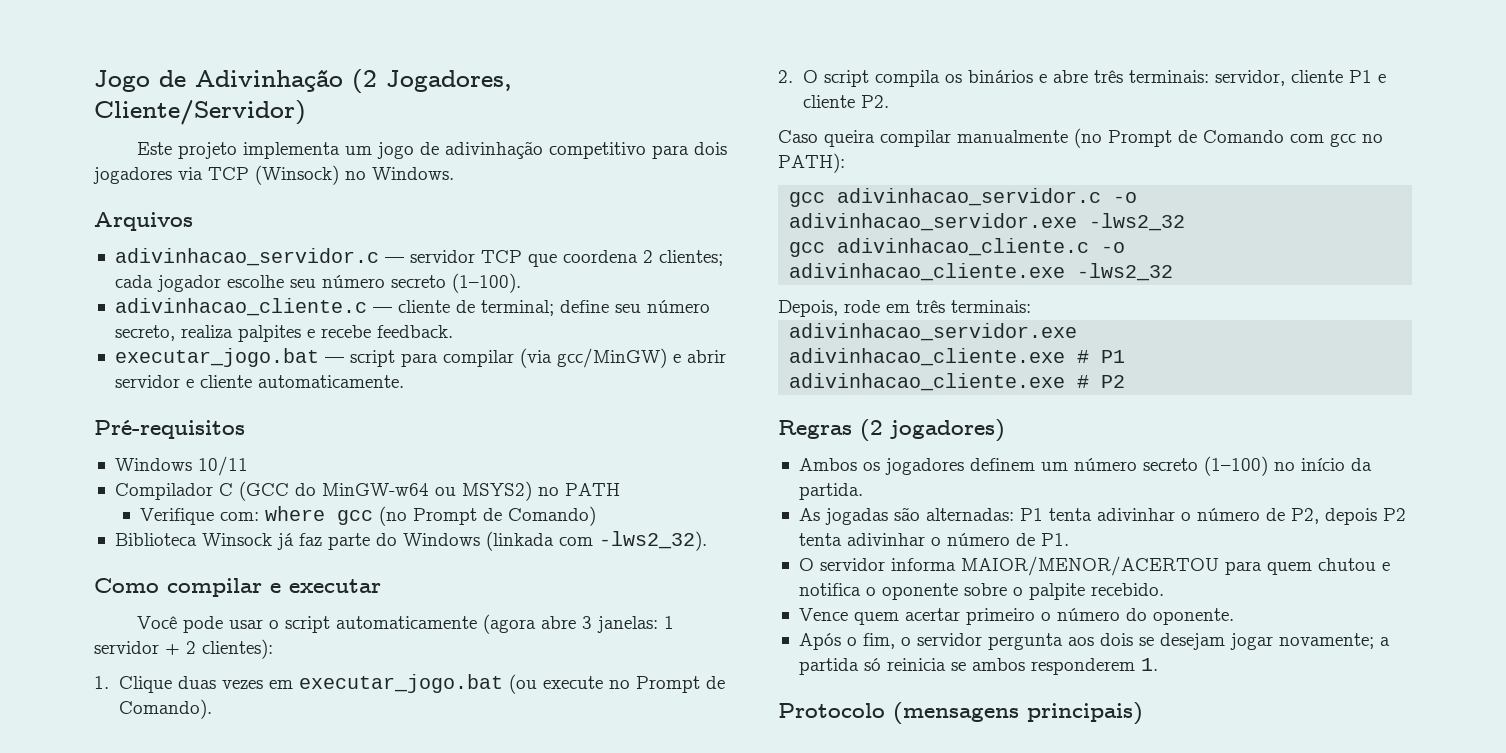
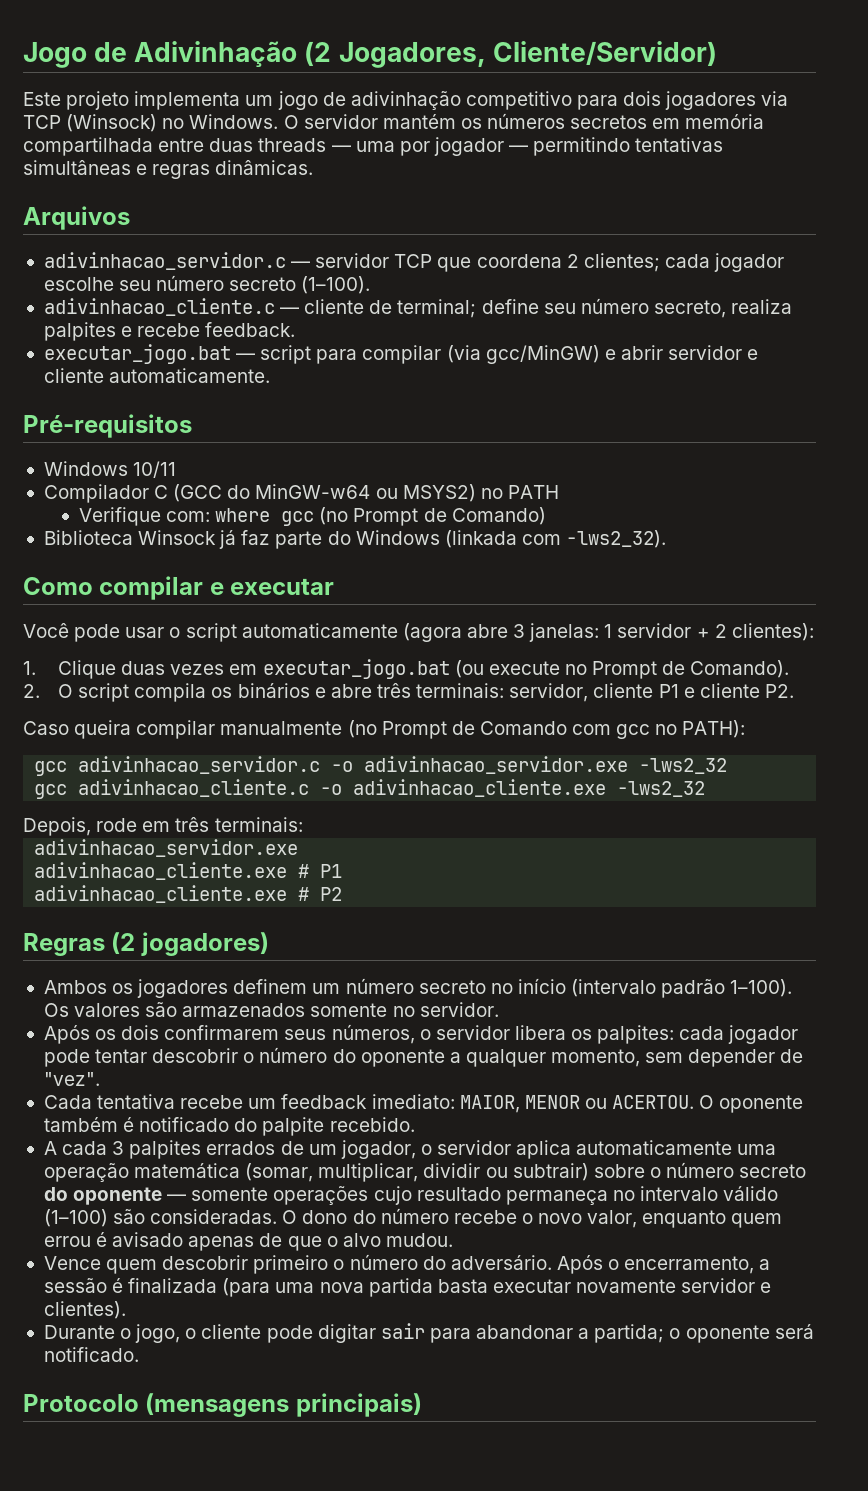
+ O servidor mantém os números secretos em memória compartilhada entre duas threads — uma por jogador — permitindo tentativas simultâneas e regras dinâmicas.
- Ambos os jogadores definem um número secreto (1–100) no início da partida.
- As jogadas são alternadas: P1 tenta adivinhar o número de P2, depois P2 tenta adivinhar o número de P1.
- O servidor informa MAIOR/MENOR/ACERTOU para quem chutou e notifica o oponente sobre o palpite recebido.
+ Ambos os jogadores definem um número secreto no início (intervalo padrão 1–100). Os valores são armazenados somente no servidor.
+ Após os dois confirmarem seus números, o servidor libera os palpites: cada jogador pode tentar descobrir o número do oponente a qualquer momento, sem depender de "vez".
+ Cada tentativa recebe um feedback imediato: MAIOR, MENOR ou ACERTOU. O oponente também é notificado do palpite recebido.
+ A cada 3 palpites errados de um jogador, o servidor aplica automaticamente uma operação matemática (somar, multiplicar, dividir ou subtrair) sobre o número secreto do oponente — somente operações cujo resultado permaneça no intervalo válido (1–100) são consideradas. O dono do número recebe o novo valor, enquanto quem errou é avisado apenas de que o alvo mudou.
- Vence quem acertar primeiro o número do oponente.
- Após o fim, o servidor pergunta aos dois se desejam jogar novamente; a partida só reinicia se ambos responderem 1.
+ Vence quem descobrir primeiro o número do adversário. Após o encerramento, a sessão é finalizada (para uma nova partida basta executar novamente servidor e clientes).
+ Durante o jogo, o cliente pode digitar sair para abandonar a partida; o oponente será notificado.

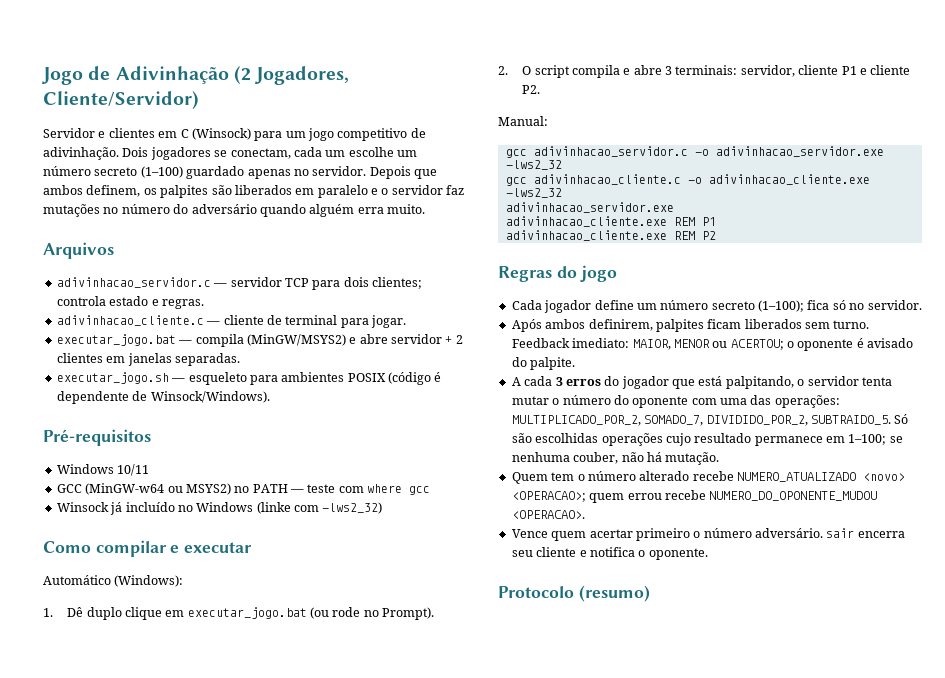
- Este projeto implementa um jogo de adivinhação competitivo para dois jogadores via TCP (Winsock) no Windows. O servidor mantém os números secretos em memória compartilhada entre duas threads — uma por jogador — permitindo tentativas simultâneas e regras dinâmicas.
+ Servidor e clientes em C (Winsock) para um jogo competitivo de adivinhação. Dois jogadores se conectam, cada um escolhe um número secreto (1–100) guardado apenas no servidor. Depois que ambos definem, os palpites são liberados em paralelo e o servidor faz mutações no número do adversário quando alguém erra muito.
- adivinhacao_servidor.c — servidor TCP que coordena 2 clientes; cada jogador escolhe seu número secreto (1–100).
- adivinhacao_cliente.c — cliente de terminal; define seu número secreto, realiza palpites e recebe feedback.
- executar_jogo.bat — script para compilar (via gcc/MinGW) e abrir servidor e cliente automaticamente.
+ adivinhacao_servidor.c — servidor TCP para dois clientes; controla estado e regras.
+ adivinhacao_cliente.c — cliente de terminal para jogar.
+ executar_jogo.bat — compila (MinGW/MSYS2) e abre servidor + 2 clientes em janelas separadas.
+ executar_jogo.sh — esqueleto para ambientes POSIX (código é dependente de Winsock/Windows).
  Pré-requisitos
  Windows 10/11
- Compilador C (GCC do MinGW-w64 ou MSYS2) no PATH
- Verifique com: where gcc (no Prompt de Comando)
- Biblioteca Winsock já faz parte do Windows (linkada com -lws2_32).
+ GCC (MinGW-w64 ou MSYS2) no PATH — teste com where gcc
+ Winsock já incluído no Windows (linke com -lws2_32)
  Como compilar e executar
- Você pode usar o script automaticamente (agora abre 3 janelas: 1 servidor + 2 clientes):
- 1. Clique duas vezes em executar_jogo.bat (ou execute no Prompt de Comando).
+ Automático (Windows):
+ 1. Dê duplo clique em executar_jogo.bat (ou rode no Prompt).
- 2. O script compila os binários e abre três terminais: servidor, cliente P1 e cliente P2.
+ 2. O script compila e abre 3 terminais: servidor, cliente P1 e cliente P2.
- Caso queira compilar manualmente (no Prompt de Comando com gcc no PATH):
+ Manual:
- Depois, rode em três terminais:
- adivinhacao_cliente.exe # P1
+ adivinhacao_cliente.exe REM P1
- adivinhacao_cliente.exe # P2
+ adivinhacao_cliente.exe REM P2
- Regras (2 jogadores)
- Ambos os jogadores definem um número secreto no início (intervalo padrão 1–100). Os valores são armazenados somente no servidor.
- Após os dois confirmarem seus números, o servidor libera os palpites: cada jogador pode tentar descobrir o número do oponente a qualquer momento, sem depender de "vez".
- Cada tentativa recebe um feedback imediato: MAIOR, MENOR ou ACERTOU. O oponente também é notificado do palpite recebido.
- A cada 3 palpites errados de um jogador, o servidor aplica automaticamente uma operação matemática (somar, multiplicar, dividir ou subtrair) sobre o número secreto do oponente — somente operações cujo resultado permaneça no intervalo válido (1–100) são consideradas. O dono do número recebe o novo valor, enquanto quem errou é avisado apenas de que o alvo mudou.
+ Regras do jogo
+ Cada jogador define um número secreto (1–100); fica só no servidor.
+ Após ambos definirem, palpites ficam liberados sem turno. Feedback imediato: MAIOR, MENOR ou ACERTOU; o oponente é avisado do palpite.
+ A cada 3 erros do jogador que está palpitando, o servidor tenta mutar o número do oponente com uma das operações: MULTIPLICADO_POR_2, SOMADO_7, DIVIDIDO_POR_2, SUBTRAIDO_5. Só são escolhidas operações cujo resultado permanece em 1–100; se nenhuma couber, não há mutação.
+ Quem tem o número alterado recebe NUMERO_ATUALIZADO <novo> <OPERACAO>; quem errou recebe NUMERO_DO_OPONENTE_MUDOU <OPERACAO>.
- Vence quem descobrir primeiro o número do adversário. Após o encerramento, a sessão é finalizada (para uma nova partida basta executar novamente servidor e clientes).
- Durante o jogo, o cliente pode digitar sair para abandonar a partida; o oponente será notificado.
+ Vence quem acertar primeiro o número adversário. sair encerra seu cliente e notifica o oponente.
- Protocolo (mensagens principais)
+ Protocolo (resumo)

